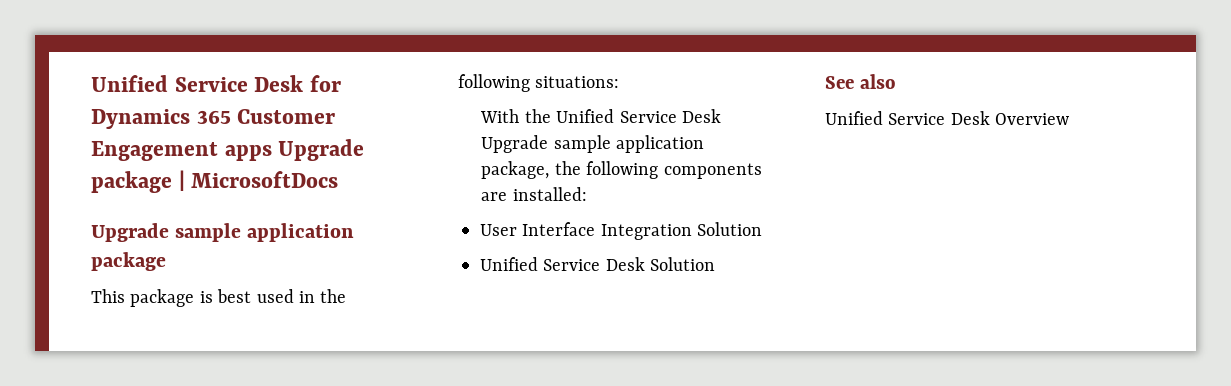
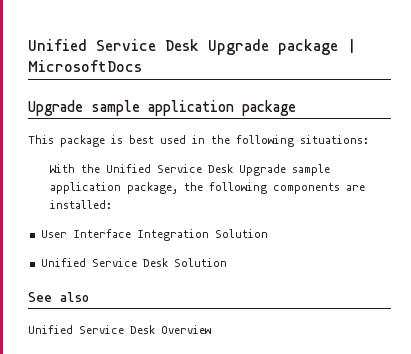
- Unified Service Desk for Dynamics 365 Customer Engagement apps Upgrade package | MicrosoftDocs
+ Unified Service Desk Upgrade package | MicrosoftDocs

